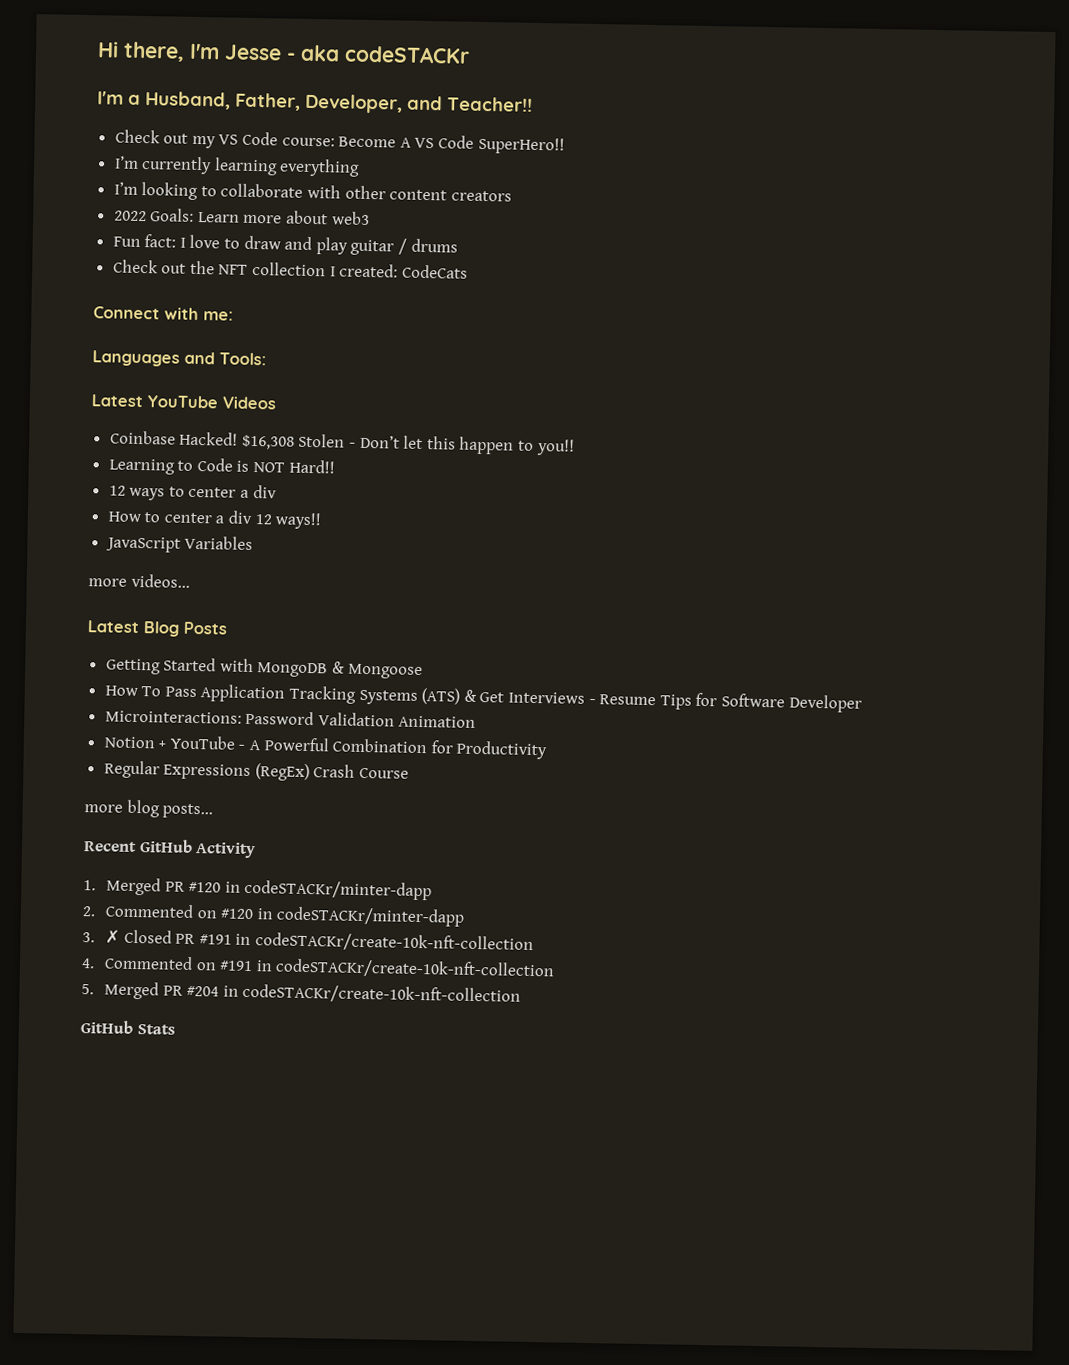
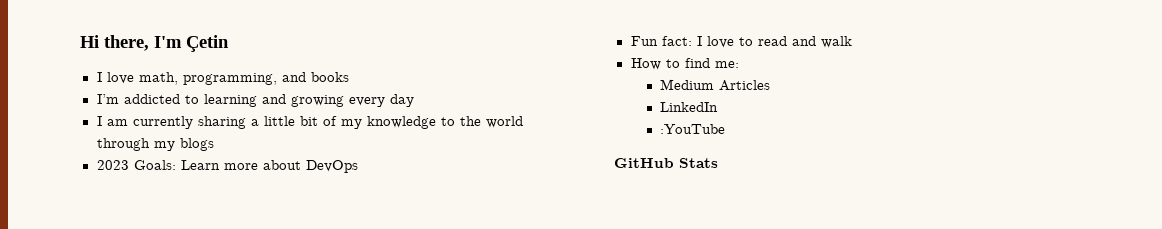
- Hi there, I'm Jesse - aka codeSTACKr
- I'm a Husband, Father, Developer, and Teacher!!
- Check out my VS Code course: Become A VS Code SuperHero!!
- I’m currently learning everything
- I’m looking to collaborate with other content creators
- 2022 Goals: Learn more about web3
+ Hi there, I'm Çetin
+ I love math, programming, and books
+ I’m addicted to learning and growing every day
+ I am currently sharing a little bit of my knowledge to the world through my blogs
+ 2023 Goals: Learn more about DevOps
- Fun fact: I love to draw and play guitar / drums
- Check out the NFT collection I created: CodeCats
- Connect with me:
- Languages and Tools:
- Latest YouTube Videos
- Coinbase Hacked! $16,308 Stolen - Don’t let this happen to you!!
- Learning to Code is NOT Hard!!
- 12 ways to center a div
- How to center a div 12 ways!!
- JavaScript Variables
- more videos...
- Latest Blog Posts
- Getting Started with MongoDB & Mongoose
- How To Pass Application Tracking Systems (ATS) & Get Interviews - Resume Tips for Software Developer
- Microinteractions: Password Validation Animation
- Notion + YouTube - A Powerful Combination for Productivity
- Regular Expressions (RegEx) Crash Course
- more blog posts...
- Recent GitHub Activity
- 1. Merged PR #120 in codeSTACKr/minter-dapp
- 2. Commented on #120 in codeSTACKr/minter-dapp
- 3. ✗ Closed PR #191 in codeSTACKr/create-10k-nft-collection
- 4. Commented on #191 in codeSTACKr/create-10k-nft-collection
- 5. Merged PR #204 in codeSTACKr/create-10k-nft-collection
+ Fun fact: I love to read and walk
+ How to find me:
+ Medium Articles
+ LinkedIn
+ :YouTube

